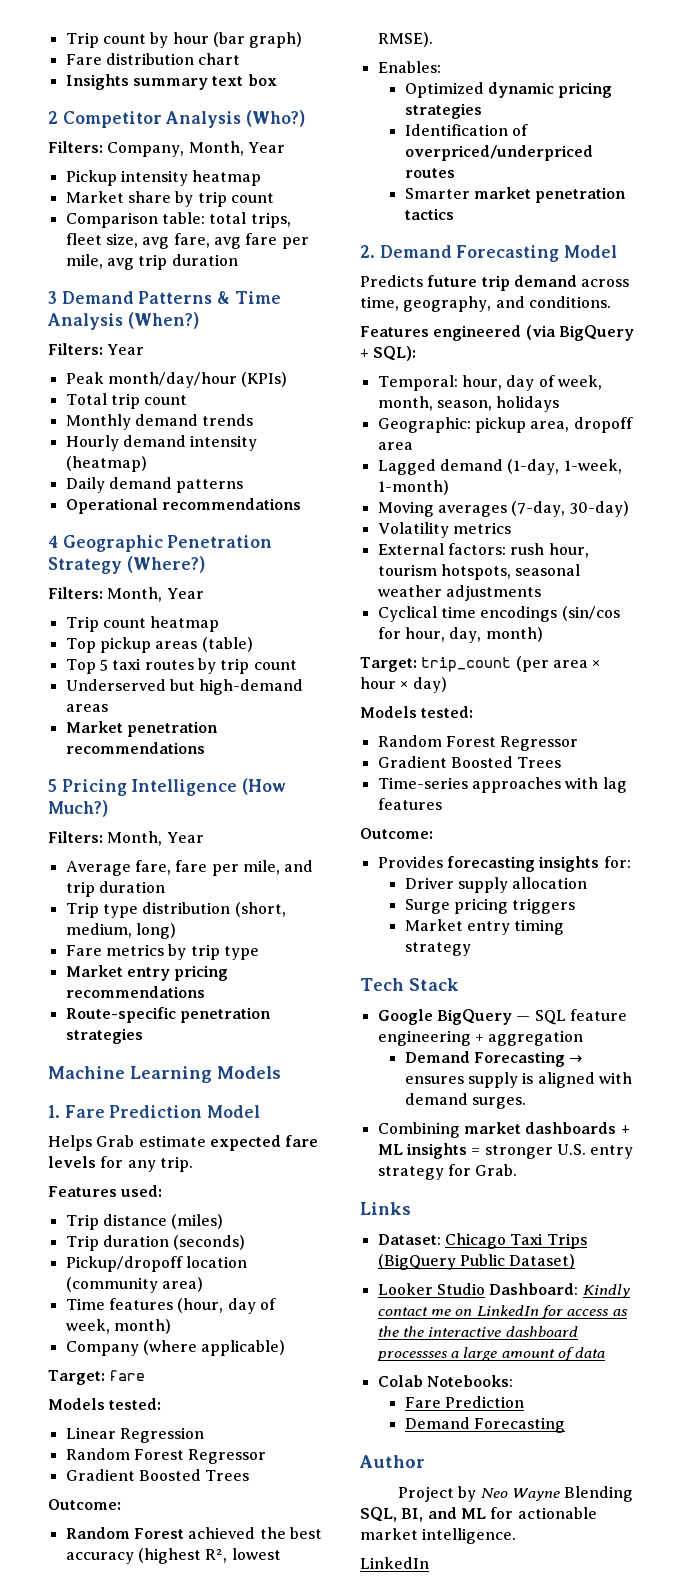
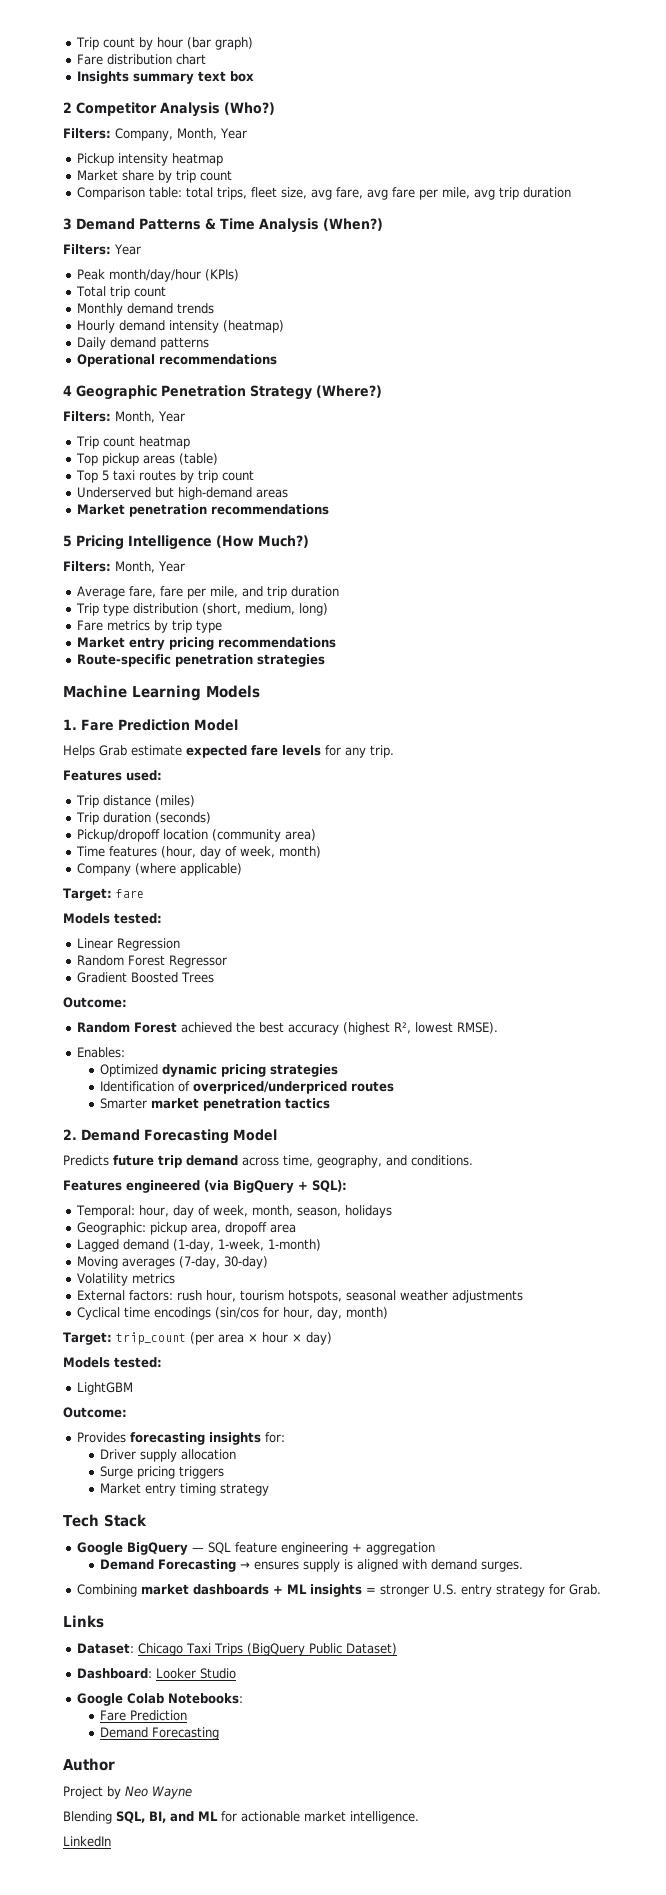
  Target: trip_count (per area × hour × day)
  Models tested:
- Random Forest Regressor
- Gradient Boosted Trees
- Time-series approaches with lag features
+ LightGBM
- Looker Studio Dashboard: Kindly contact me on LinkedIn for access as the the interactive dashboard processses a large amount of data
- Colab Notebooks:
+ Dashboard: Looker Studio
+ Google Colab Notebooks:
- Project by Neo Wayne Blending SQL, BI, and ML for actionable market intelligence.
+ Project by Neo Wayne
+ Blending SQL, BI, and ML for actionable market intelligence.

